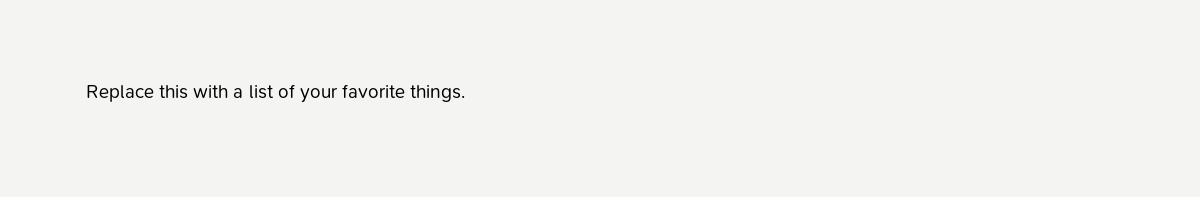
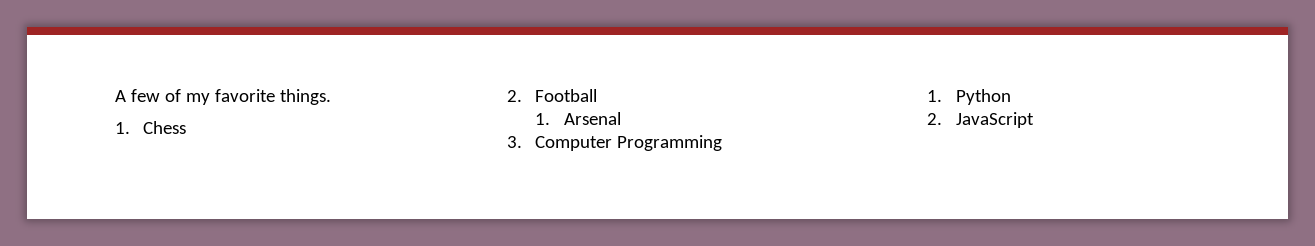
- Replace this with a list of your favorite things.
+ A few of my favorite things.
+ 1. Chess
+ 2. Football
+ 1. Arsenal
+ 3. Computer Programming
+ 1. Python
+ 2. JavaScript

